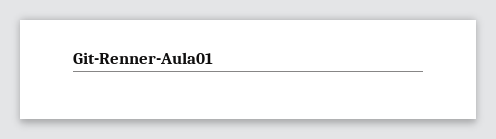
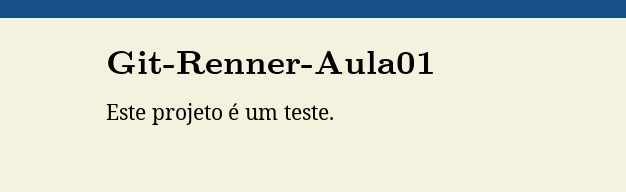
+ Este projeto é um teste.

